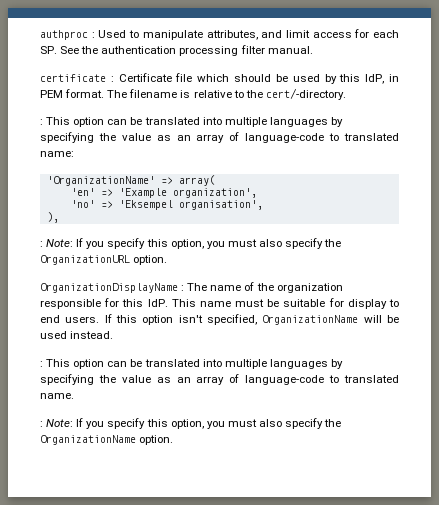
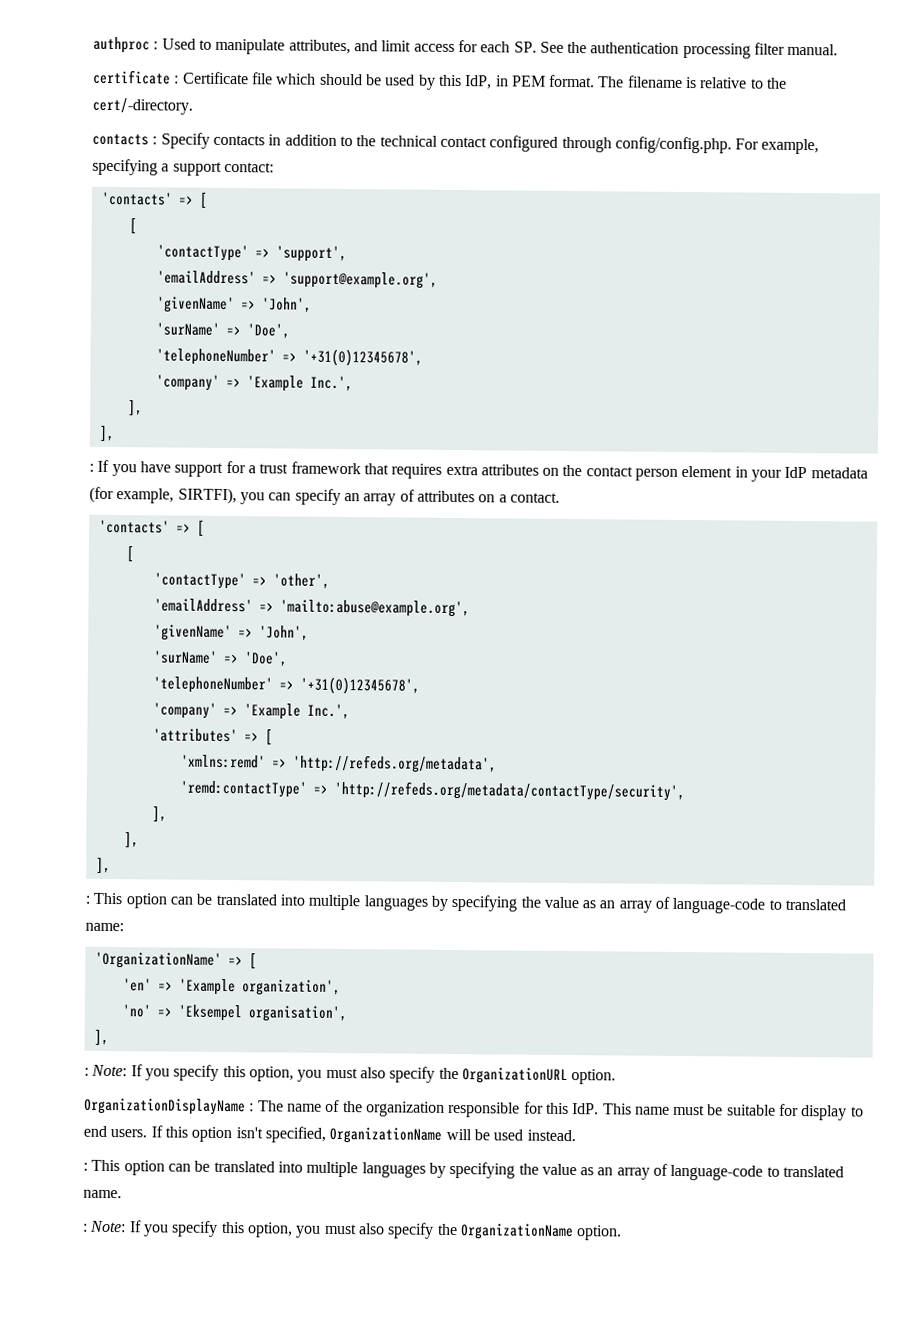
+ contacts : Specify contacts in addition to the technical contact configured through config/config.php. For example, specifying a support contact:
+ 'contacts' => [
+ [
+ 'contactType' => 'support',
+ 'emailAddress' => 'support@example.org',
+ 'givenName' => 'John',
+ 'surName' => 'Doe',
+ 'telephoneNumber' => '+31(0)12345678',
+ 'company' => 'Example Inc.',
+ ],
+ ],
+ : If you have support for a trust framework that requires extra attributes on the contact person element in your IdP metadata (for example, SIRTFI), you can specify an array of attributes on a contact.
+ 'contacts' => [
+ [
+ 'contactType' => 'other',
+ 'emailAddress' => 'mailto:abuse@example.org',
+ 'givenName' => 'John',
+ 'surName' => 'Doe',
+ 'telephoneNumber' => '+31(0)12345678',
+ 'company' => 'Example Inc.',
+ 'attributes' => [
+ 'xmlns:remd' => 'http://refeds.org/metadata',
+ 'remd:contactType' => 'http://refeds.org/metadata/contactType/security',
+ ],
+ ],
+ ],
- 'OrganizationName' => array(
+ 'OrganizationName' => [
  'no' => 'Eksempel organisation',
- ),
+ ],

